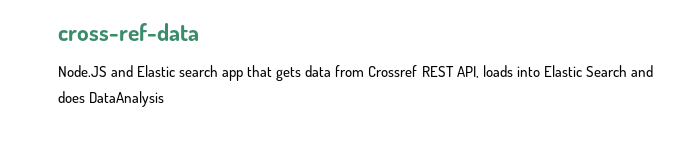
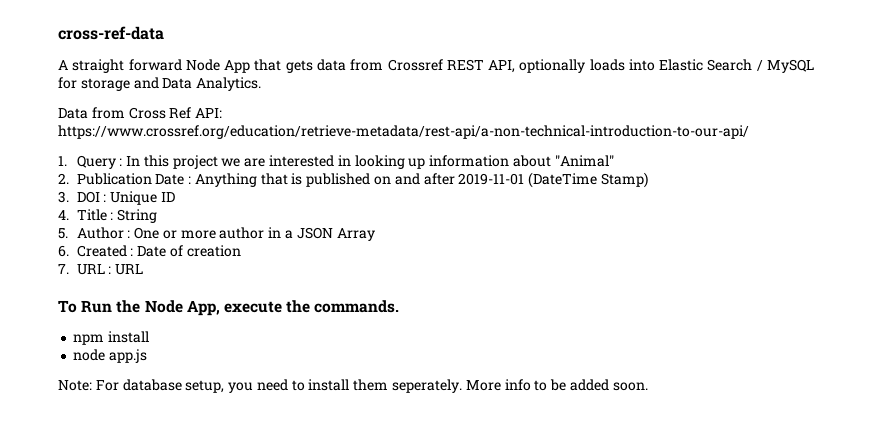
- Node.JS and Elastic search app that gets data from Crossref REST API, loads into Elastic Search and does DataAnalysis
+ A straight forward Node App that gets data from Crossref REST API, optionally loads into Elastic Search / MySQL for storage and Data Analytics.
+ Data from Cross Ref API: https://www.crossref.org/education/retrieve-metadata/rest-api/a-non-technical-introduction-to-our-api/
+ 1. Query : In this project we are interested in looking up information about "Animal"
+ 2. Publication Date : Anything that is published on and after 2019-11-01 (DateTime Stamp)
+ 3. DOI : Unique ID
+ 4. Title : String
+ 5. Author : One or more author in a JSON Array
+ 6. Created : Date of creation
+ 7. URL : URL
+ To Run the Node App, execute the commands.
+ npm install
+ node app.js
+ Note: For database setup, you need to install them seperately. More info to be added soon.

